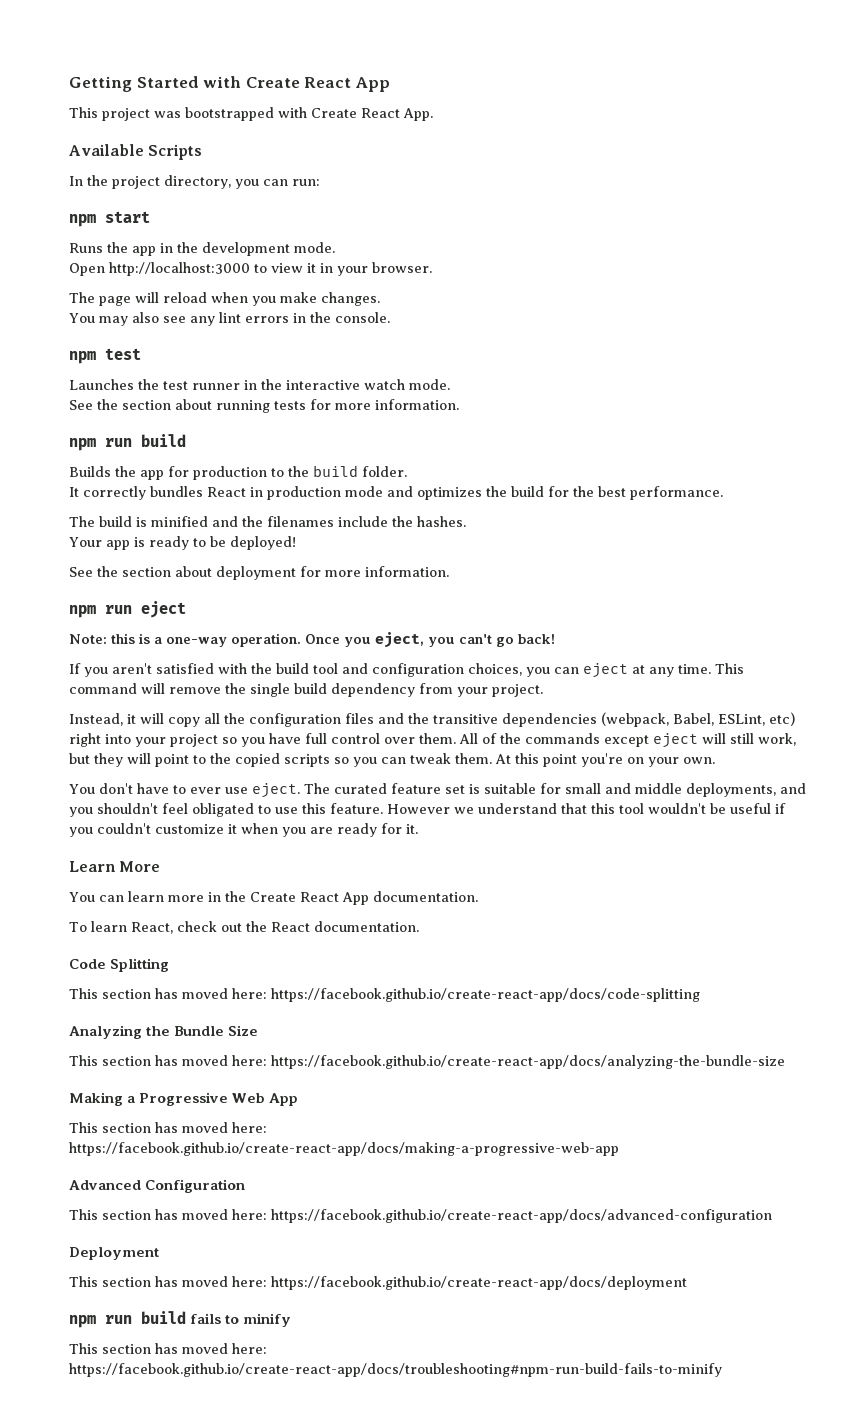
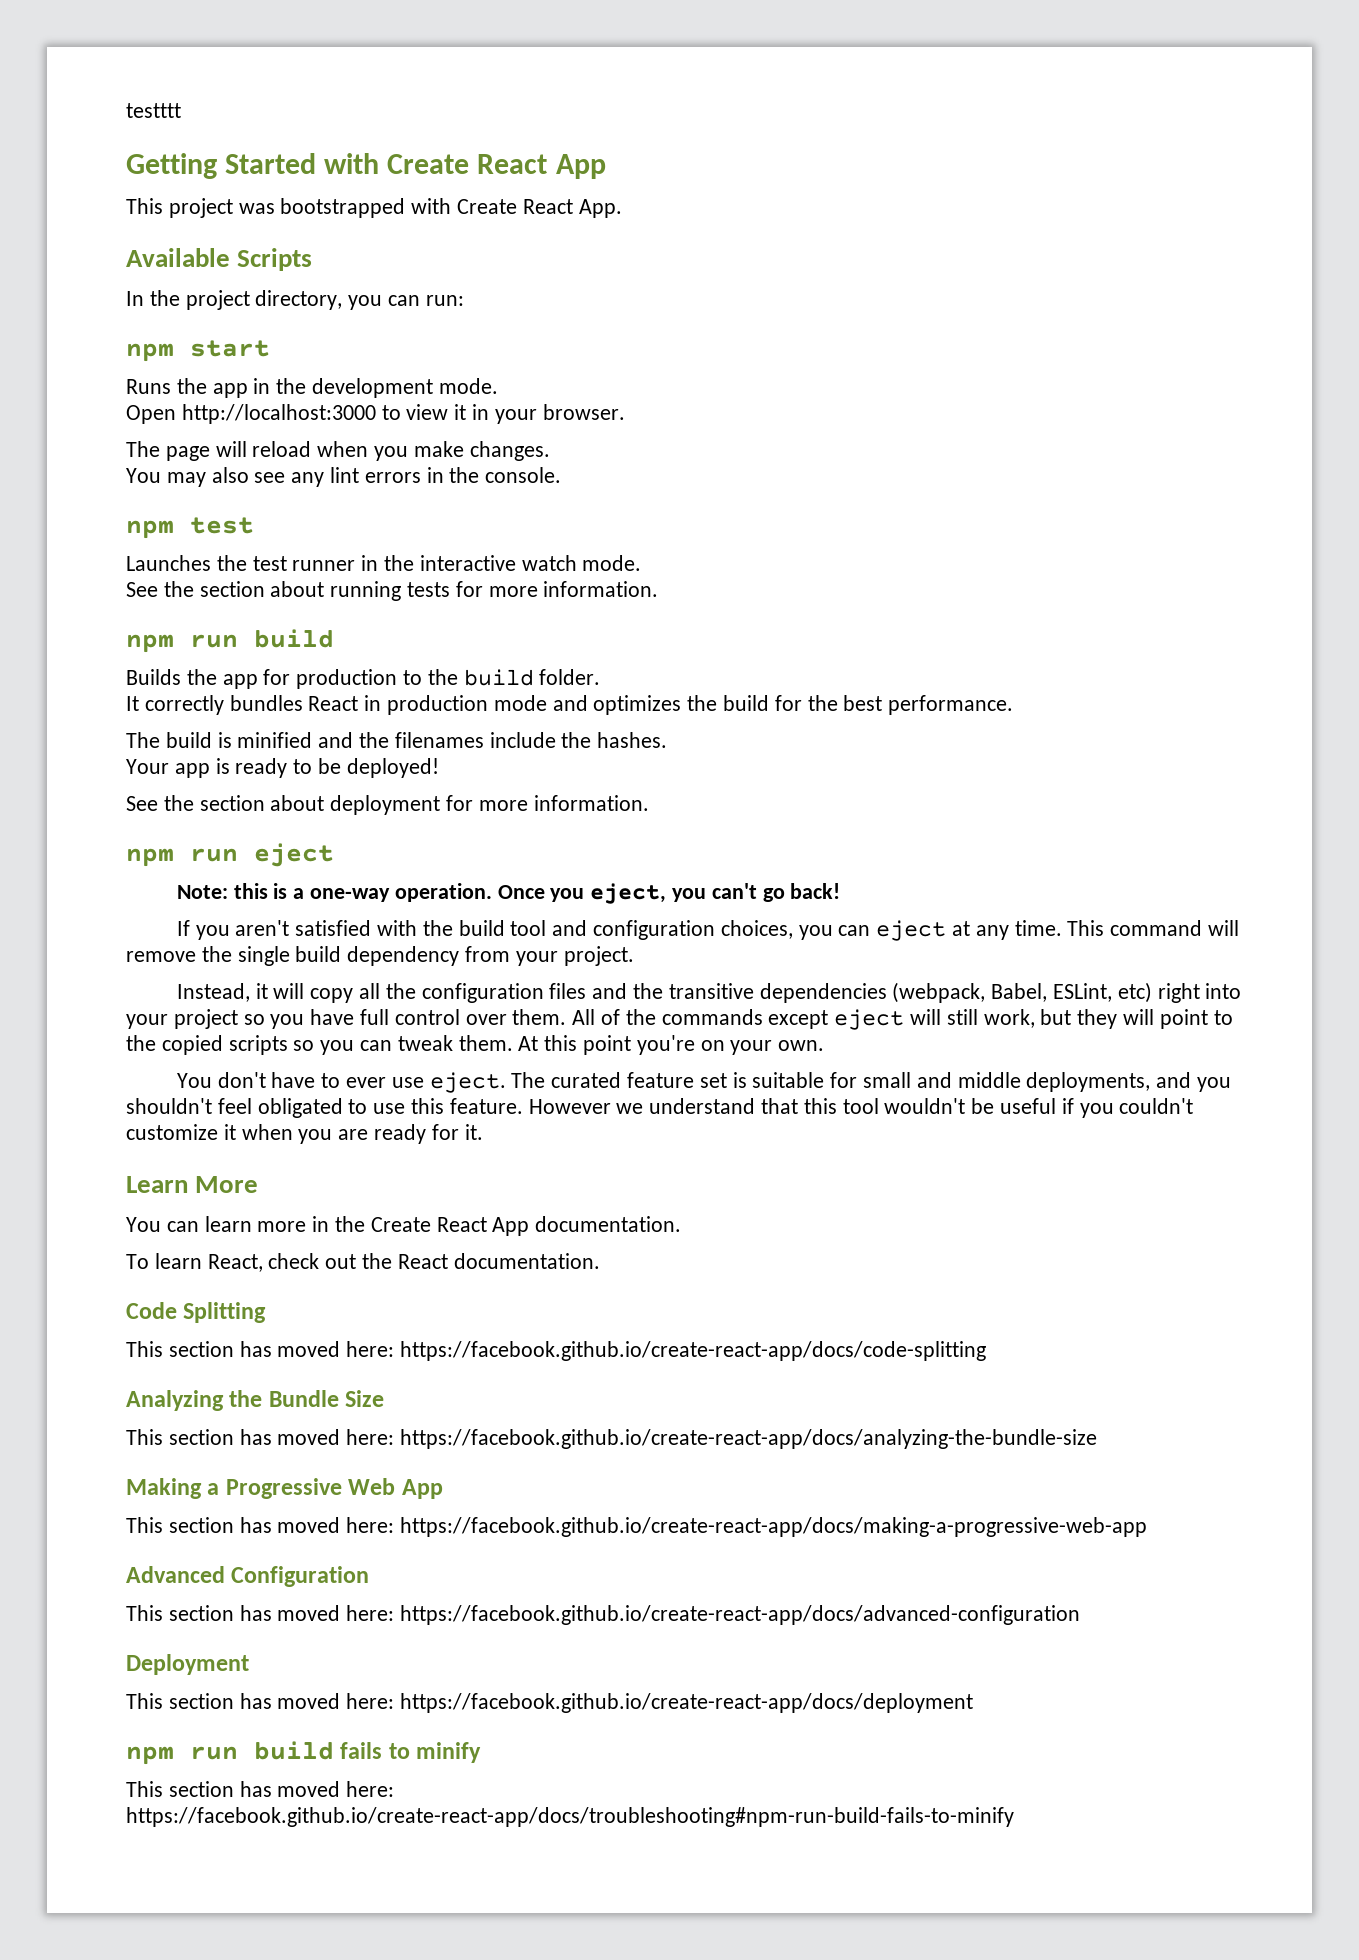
+ testttt

